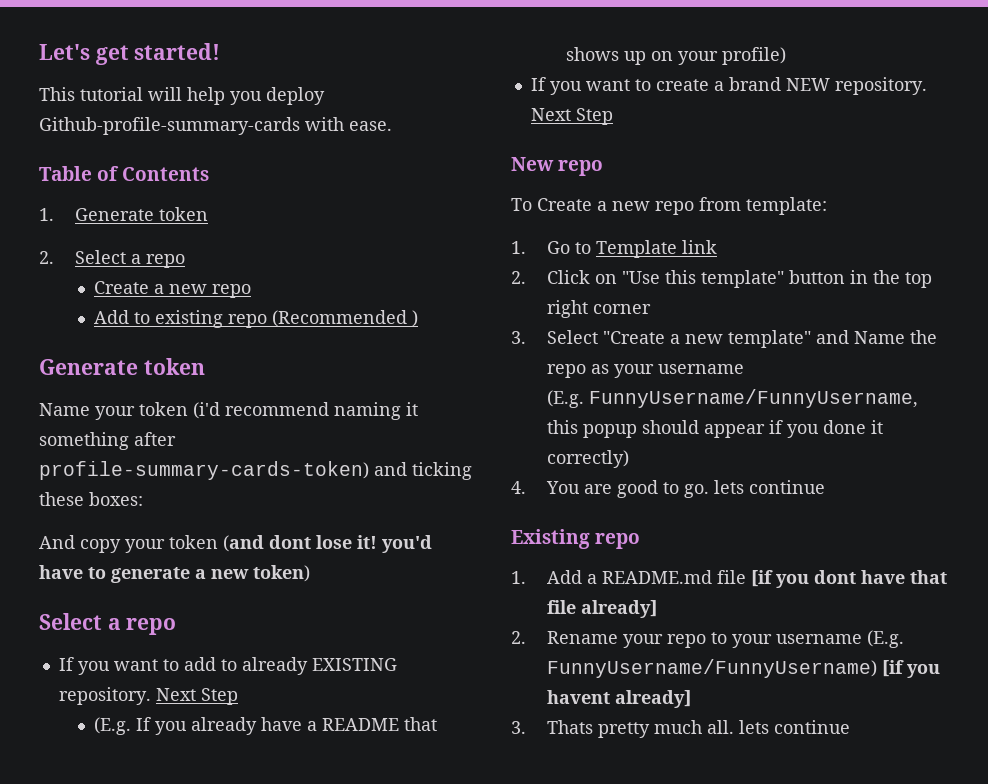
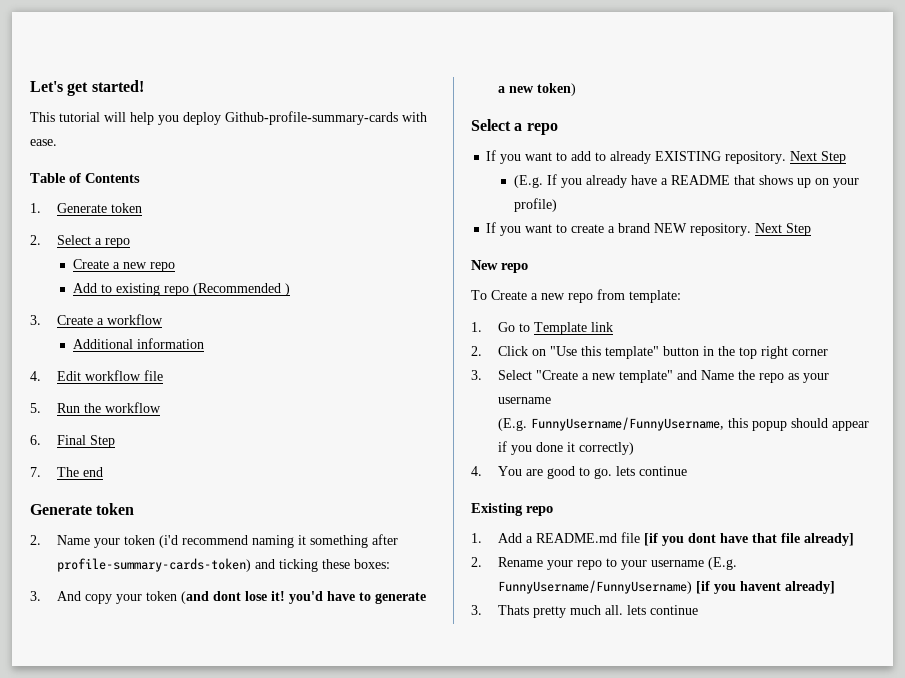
  Add to existing repo (Recommended )
+ 3. Create a workflow
+ Additional information
+ 4. Edit workflow file
+ 5. Run the workflow
+ 6. Final Step
+ 7. The end
  Generate token
- Name your token (i'd recommend naming it something after profile-summary-cards-token) and ticking these boxes:
+ 2. Name your token (i'd recommend naming it something after profile-summary-cards-token) and ticking these boxes:
- And copy your token (and dont lose it! you'd have to generate a new token)
+ 3. And copy your token (and dont lose it! you'd have to generate a new token)

